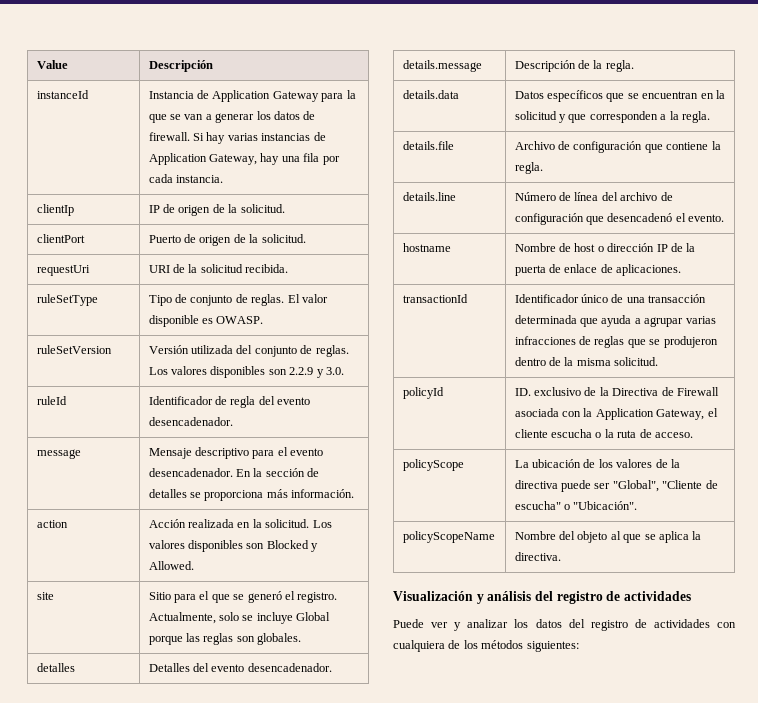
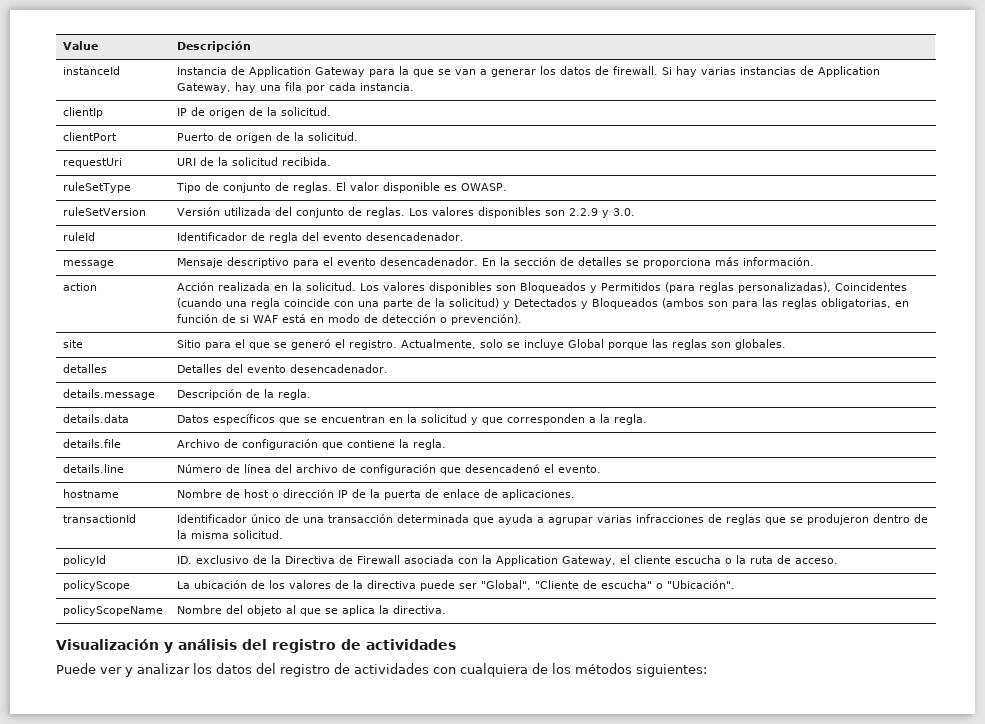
- Los valores disponibles son Blocked y Allowed.
+ Los valores disponibles son Bloqueados y Permitidos (para reglas personalizadas), Coincidentes (cuando una regla coincide con una parte de la solicitud) y Detectados y Bloqueados (ambos son para las reglas obligatorias, en función de si WAF está en modo de detección o prevención).

